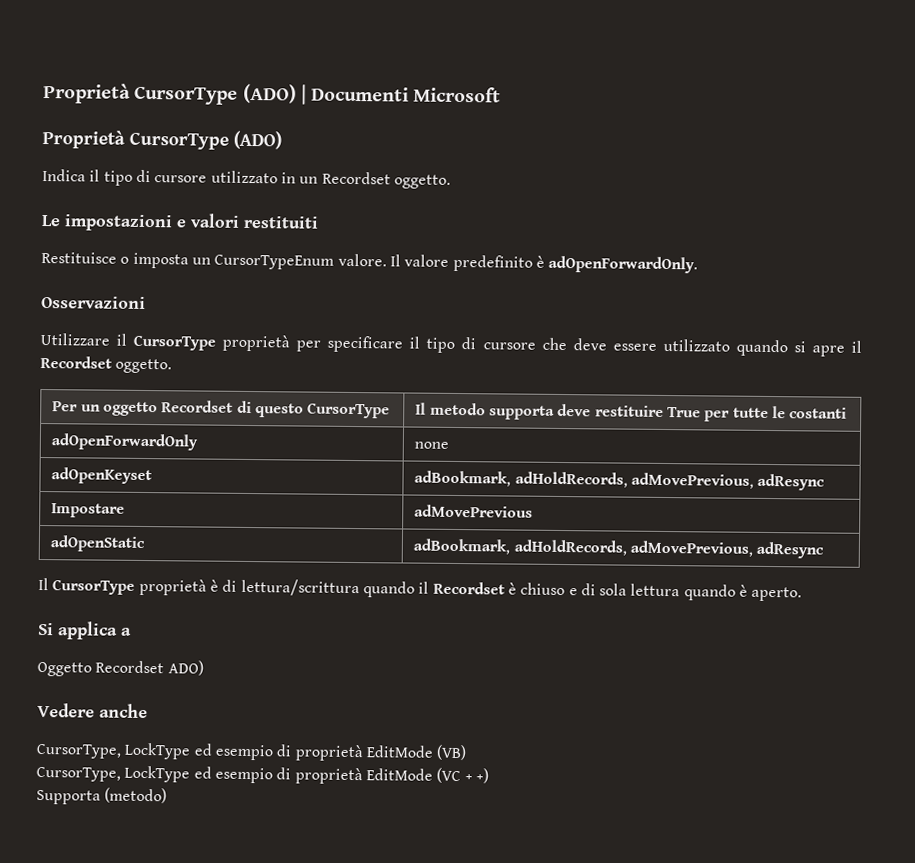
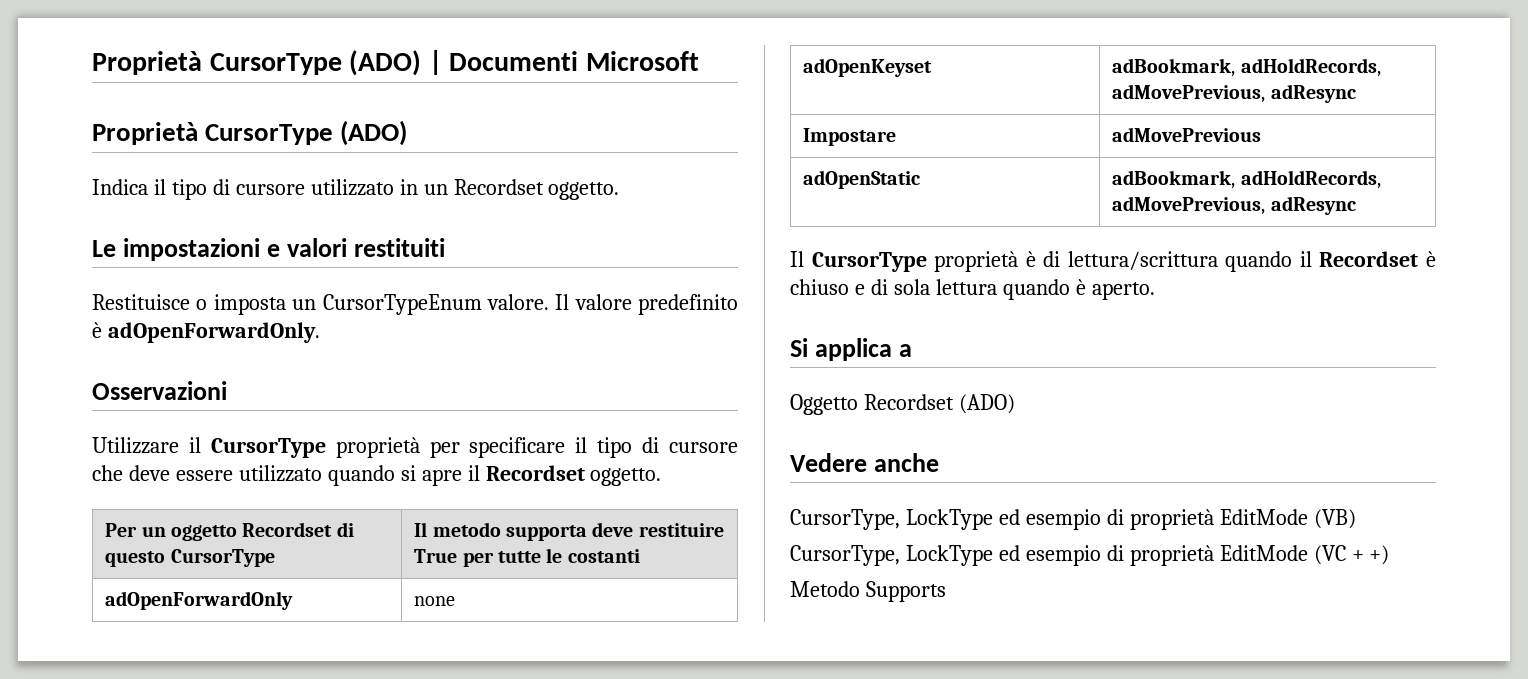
- Oggetto Recordset ADO)
+ Oggetto Recordset (ADO)
- Supporta (metodo)
+ Metodo Supports

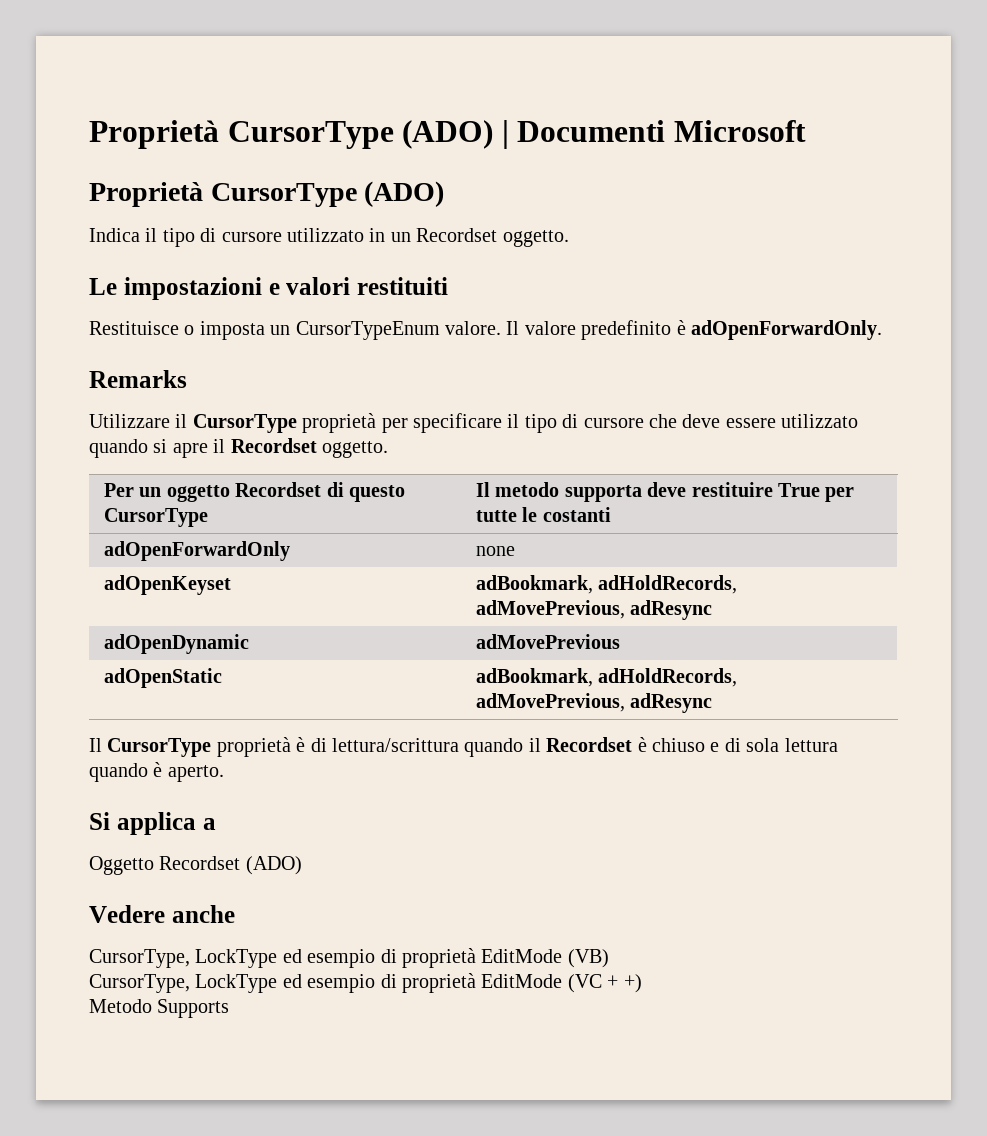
- Osservazioni
+ Remarks
- Impostare | adMovePrevious
+ adOpenDynamic | adMovePrevious

